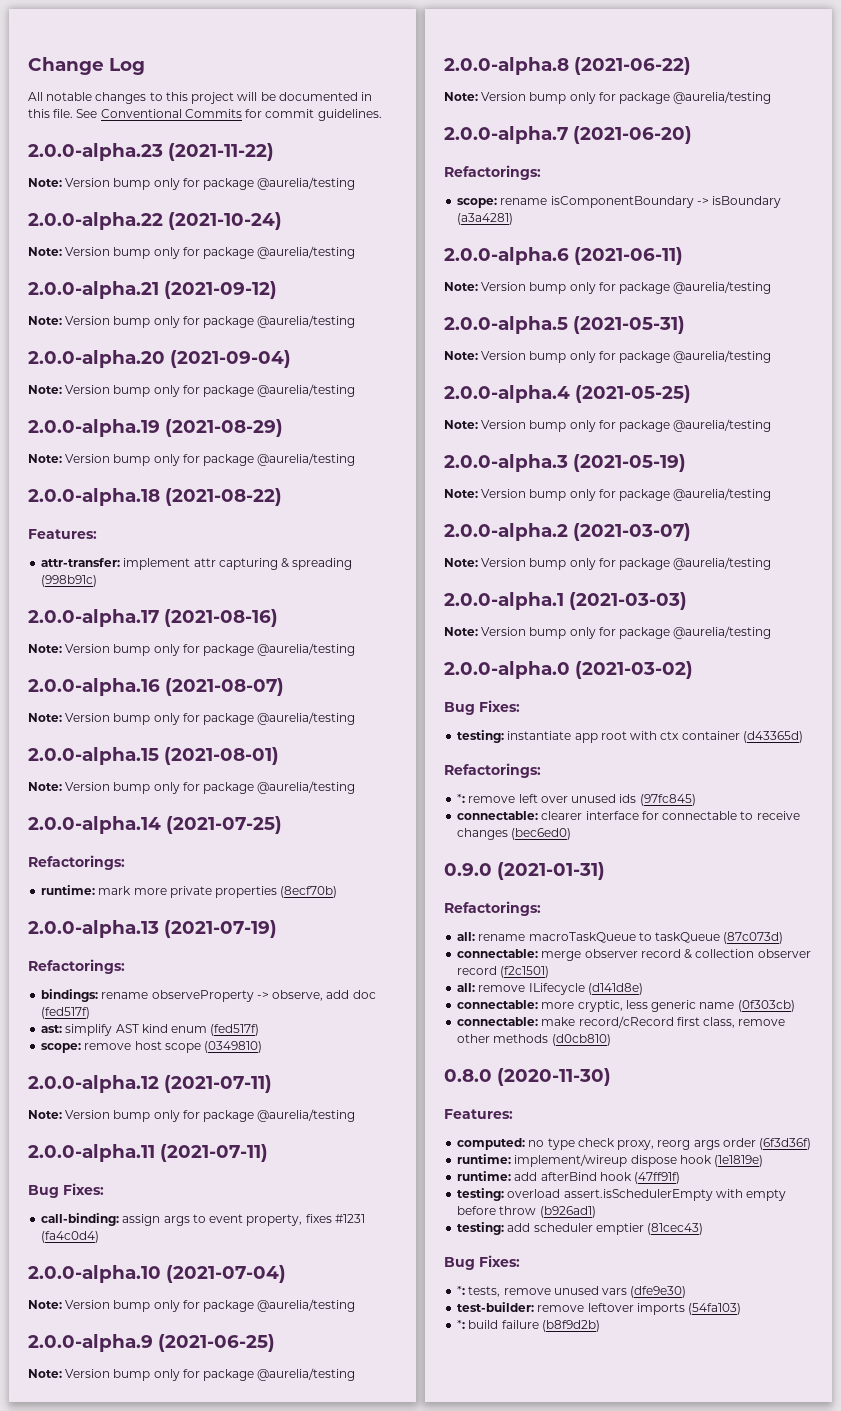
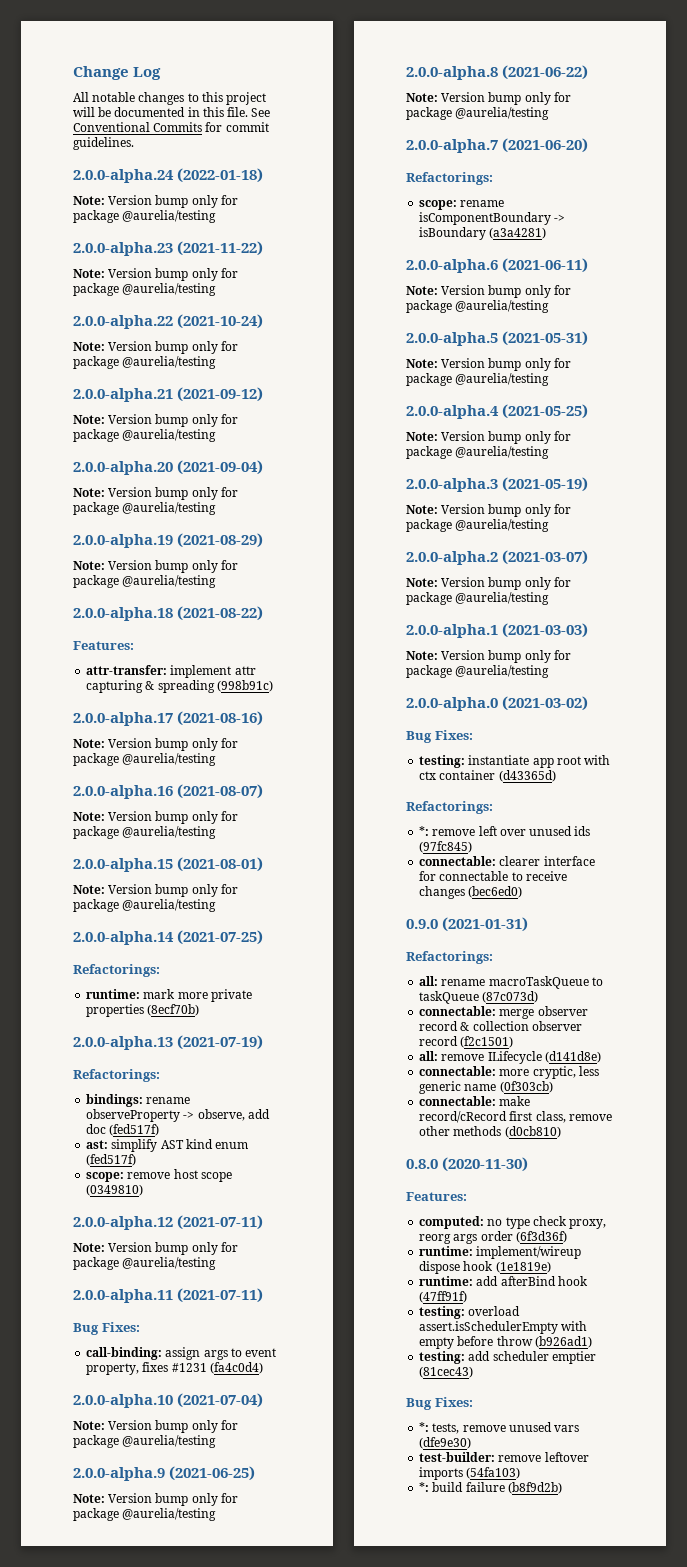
+ 2.0.0-alpha.24 (2022-01-18)
+ Note: Version bump only for package @aurelia/testing

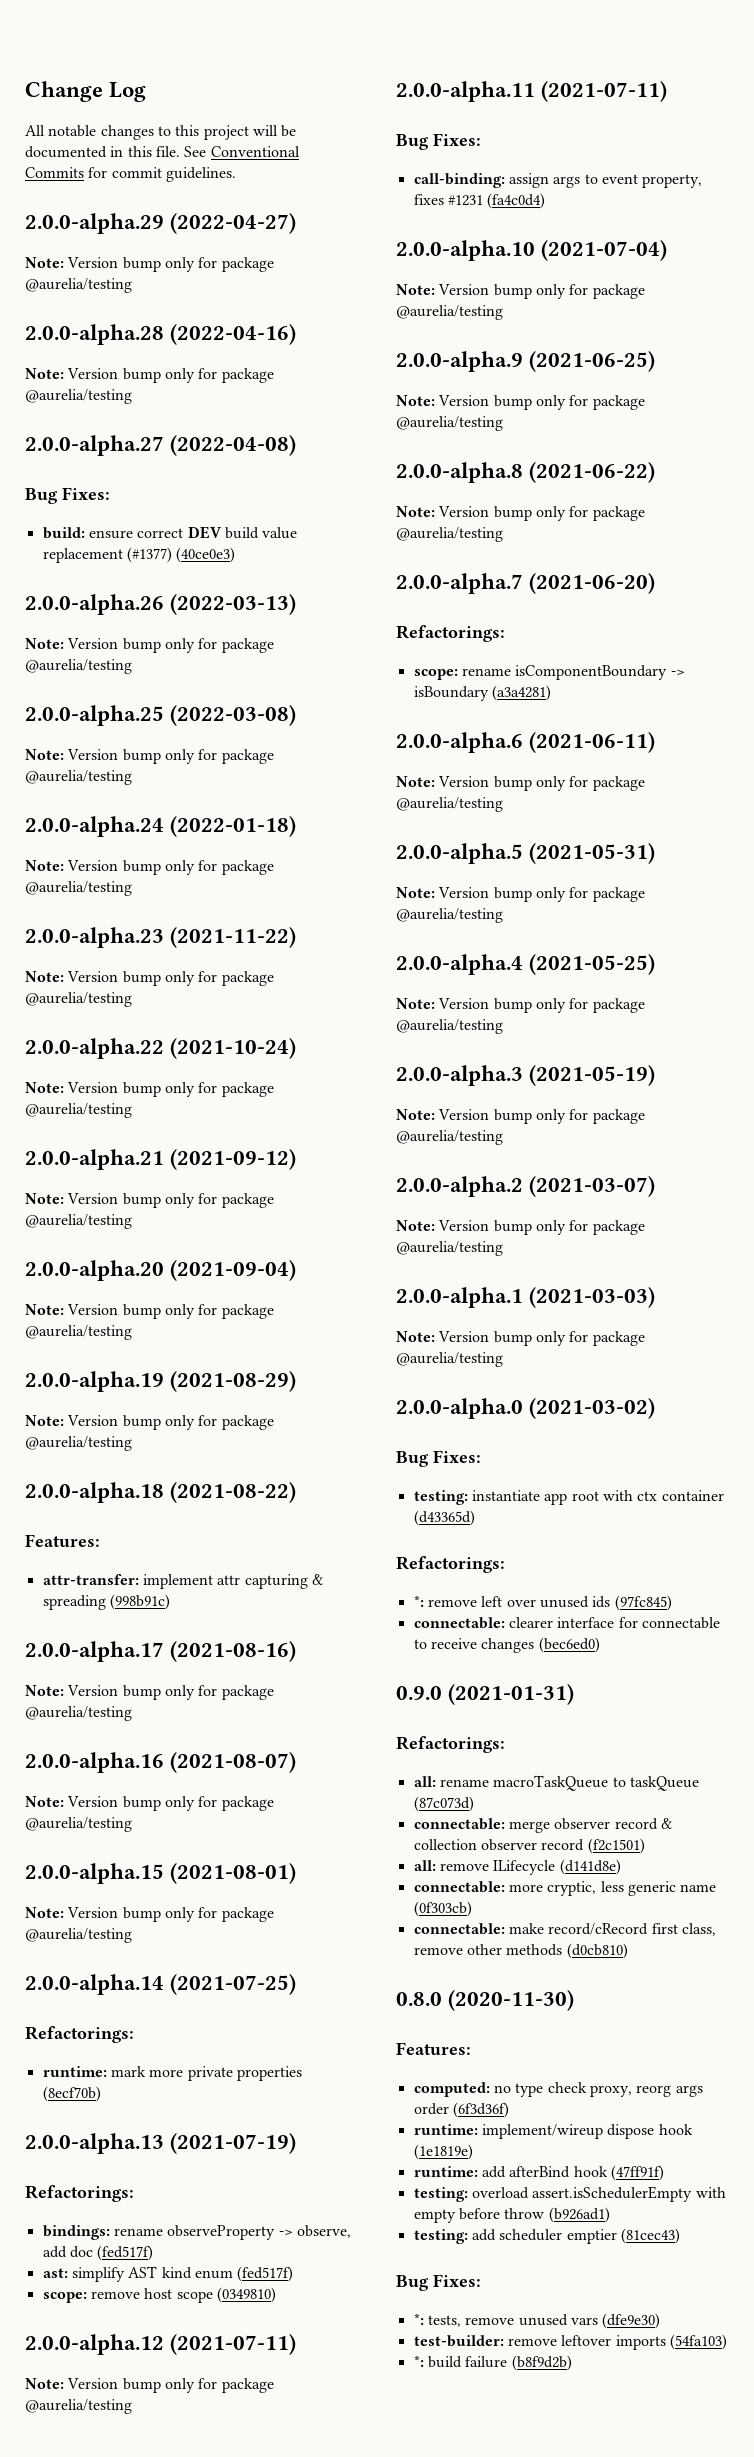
+ 2.0.0-alpha.29 (2022-04-27)
+ Note: Version bump only for package @aurelia/testing
+ 2.0.0-alpha.28 (2022-04-16)
+ Note: Version bump only for package @aurelia/testing
+ 2.0.0-alpha.27 (2022-04-08)
+ Bug Fixes:
+ build: ensure correct DEV build value replacement (#1377) (40ce0e3)
+ 2.0.0-alpha.26 (2022-03-13)
+ Note: Version bump only for package @aurelia/testing
+ 2.0.0-alpha.25 (2022-03-08)
+ Note: Version bump only for package @aurelia/testing

